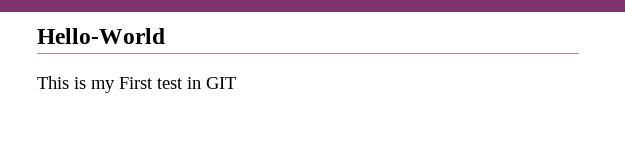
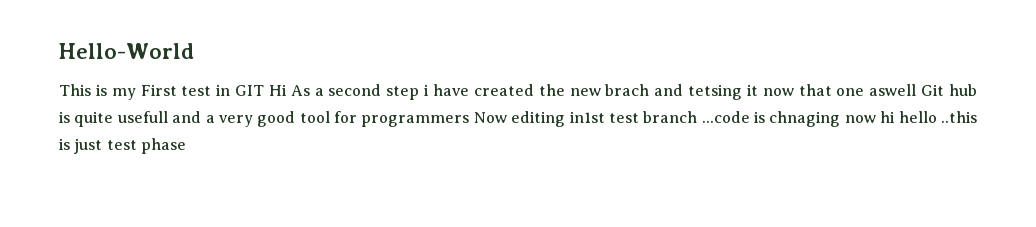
- This is my First test in GIT
+ This is my First test in GIT Hi As a second step i have created the new brach and tetsing it now that one aswell Git hub is quite usefull and a very good tool for programmers Now editing in1st test branch ...code is chnaging now hi hello ..this is just test phase

